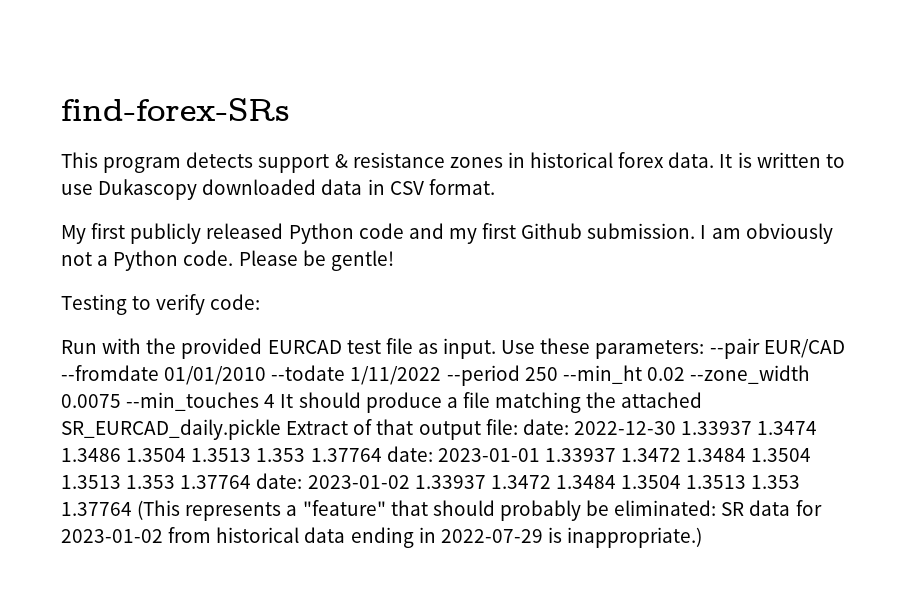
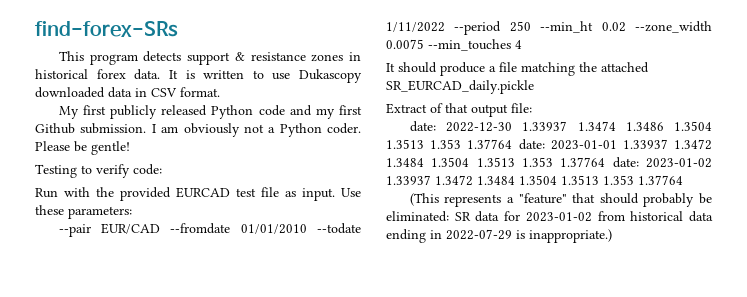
- I am obviously not a Python code.
+ I am obviously not a Python coder.
- Use these parameters: --pair EUR/CAD --fromdate 01/01/2010 --todate 1/11/2022 --period 250 --min_ht 0.02 --zone_width 0.0075 --min_touches 4 It should produce a file matching the attached SR_EURCAD_daily.pickle Extract of that output file: date:
+ Use these parameters:
+ --pair EUR/CAD --fromdate 01/01/2010 --todate 1/11/2022 --period 250 --min_ht 0.02 --zone_width 0.0075 --min_touches 4
+ It should produce a file matching the attached SR_EURCAD_daily.pickle
+ Extract of that output file:
+ date:
- 2023-01-02 1.33937 1.3472 1.3484 1.3504 1.3513 1.353 1.37764 (This represents a "feature" that should probably be eliminated:
+ 2023-01-02 1.33937 1.3472 1.3484 1.3504 1.3513 1.353 1.37764
+ (This represents a "feature" that should probably be eliminated:

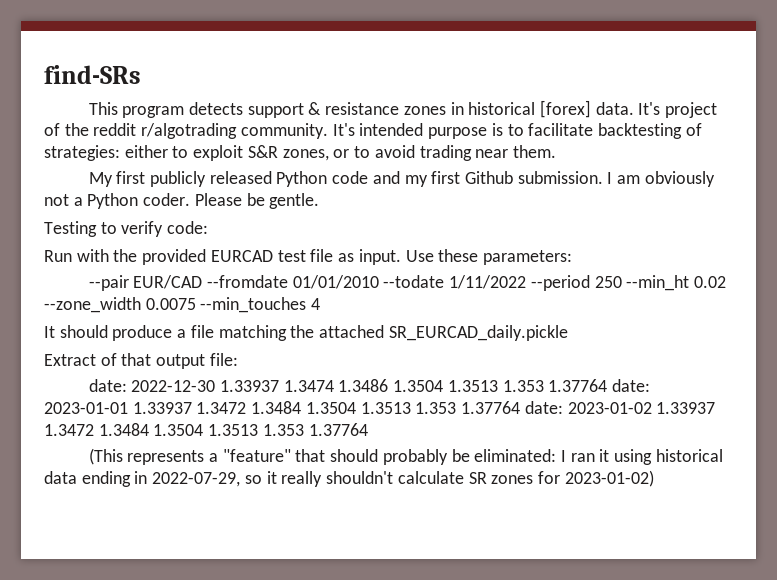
- find-forex-SRs
+ find-SRs
- This program detects support & resistance zones in historical forex data. It is written to use Dukascopy downloaded data in CSV format.
+ This program detects support & resistance zones in historical [forex] data. It's project of the reddit r/algotrading community. It's intended purpose is to facilitate backtesting of strategies: either to exploit S&R zones, or to avoid trading near them.
- Please be gentle!
+ Please be gentle.
- (This represents a "feature" that should probably be eliminated: SR data for 2023-01-02 from historical data ending in 2022-07-29 is inappropriate.)
+ (This represents a "feature" that should probably be eliminated: I ran it using historical data ending in 2022-07-29, so it really shouldn't calculate SR zones for 2023-01-02)

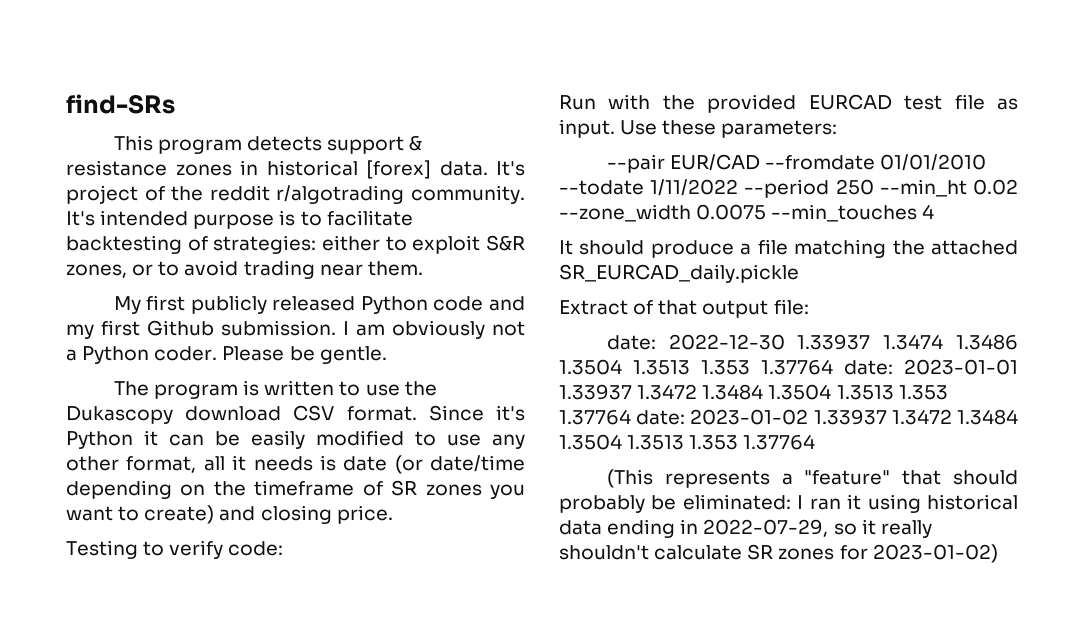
+ The program is written to use the Dukascopy download CSV format. Since it's Python it can be easily modified to use any other format, all it needs is date (or date/time depending on the timeframe of SR zones you want to create) and closing price.

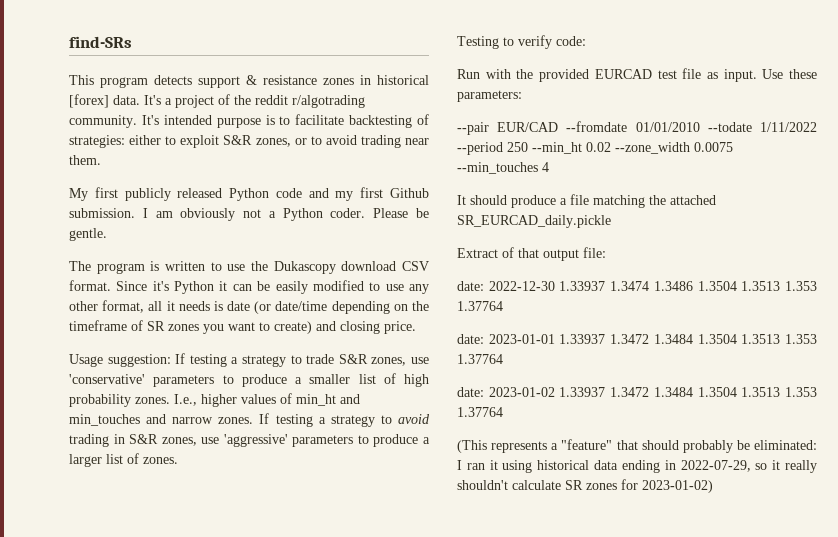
- It's project of the reddit r/algotrading community.
+ It's a project of the reddit r/algotrading community.
+ Usage suggestion: If testing a strategy to trade S&R zones, use 'conservative' parameters to produce a smaller list of high probability zones. I.e., higher values of min_ht and min_touches and narrow zones. If testing a strategy to avoid trading in S&R zones, use 'aggressive' parameters to produce a larger list of zones.
- date: 2022-12-30 1.33937 1.3474 1.3486 1.3504 1.3513 1.353 1.37764 date: 2023-01-01 1.33937 1.3472 1.3484 1.3504 1.3513 1.353 1.37764 date: 2023-01-02 1.33937 1.3472 1.3484 1.3504 1.3513 1.353 1.37764
+ date: 2022-12-30 1.33937 1.3474 1.3486 1.3504 1.3513 1.353 1.37764
+ date: 2023-01-01 1.33937 1.3472 1.3484 1.3504 1.3513 1.353 1.37764
+ date: 2023-01-02 1.33937 1.3472 1.3484 1.3504 1.3513 1.353 1.37764

